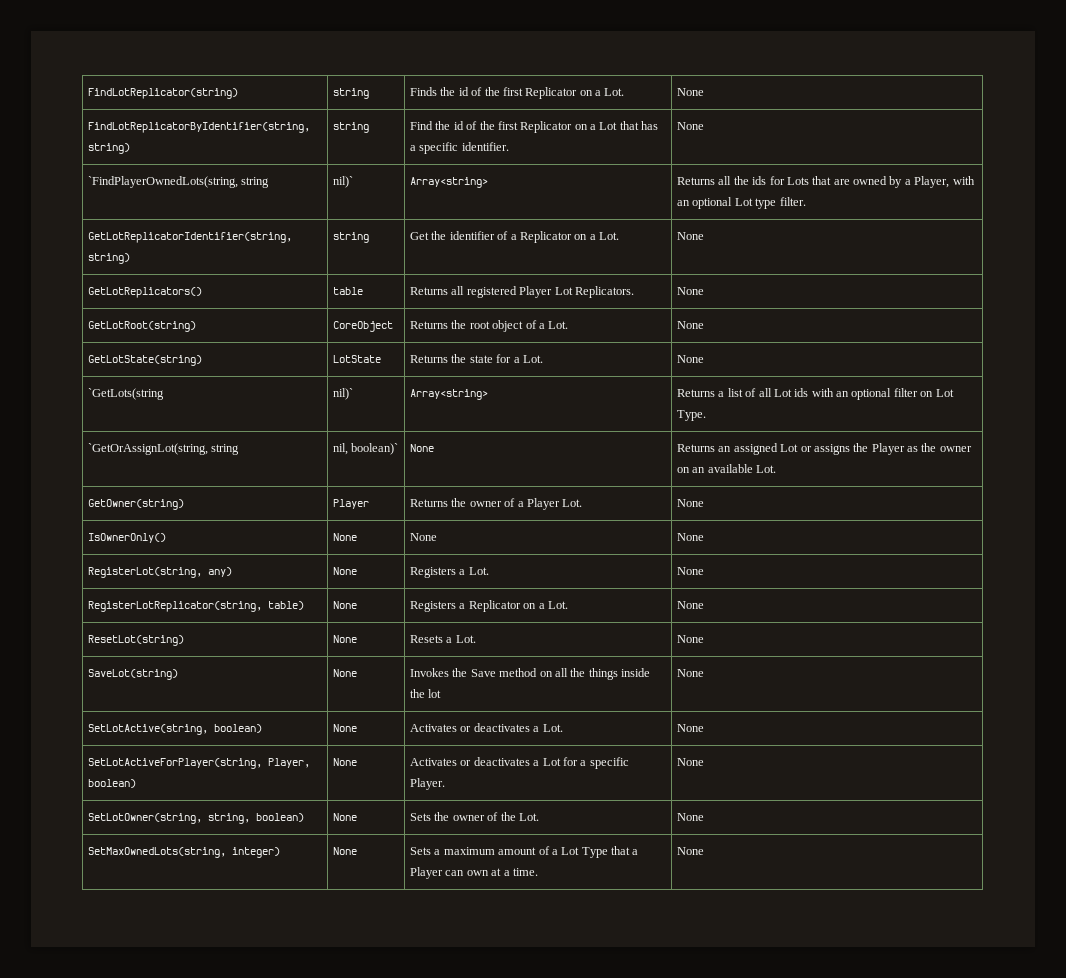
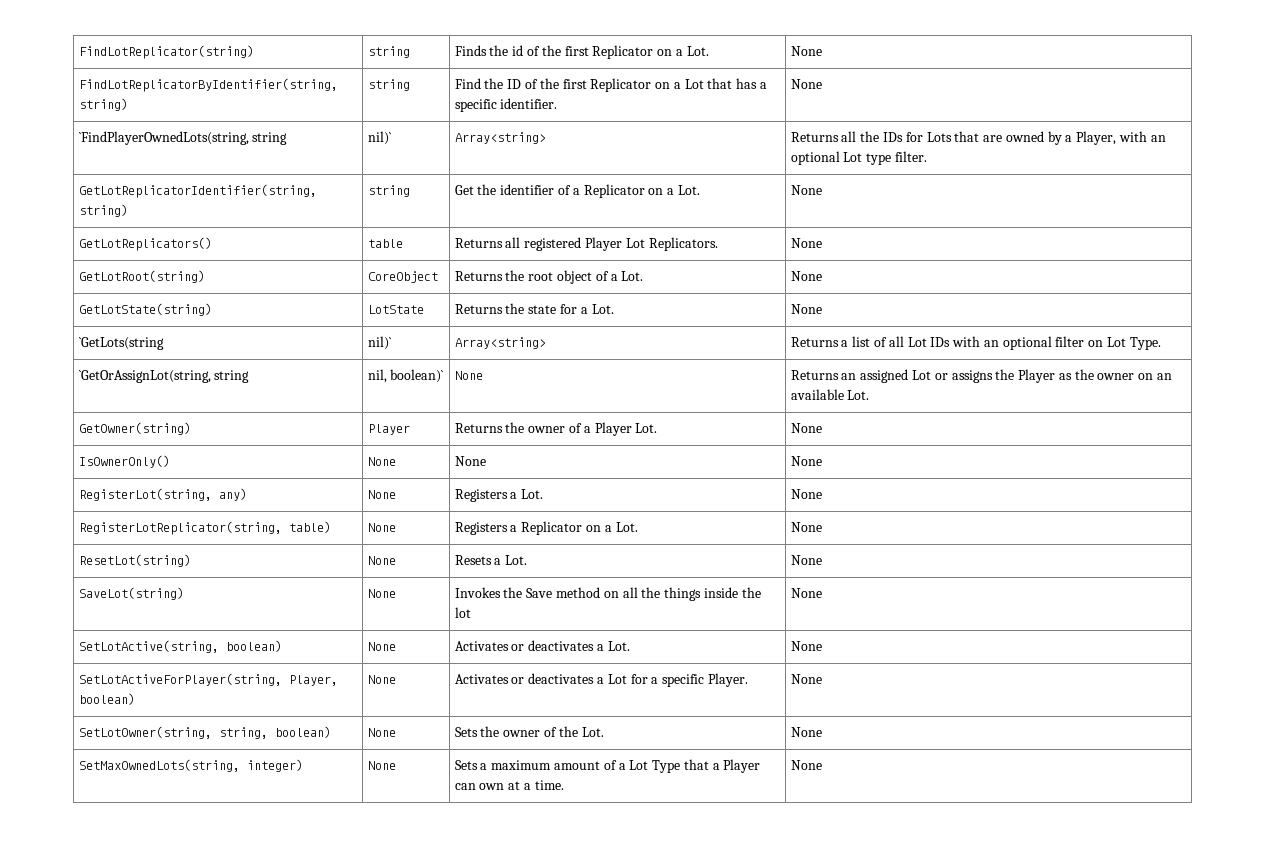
- FindLotReplicatorByIdentifier(string, string) | string | Find the id of the first Replicator on a Lot that has a specific identifier. | None
+ FindLotReplicatorByIdentifier(string, string) | string | Find the ID of the first Replicator on a Lot that has a specific identifier. | None
- `FindPlayerOwnedLots(string, string | nil)` | Array<string> | Returns all the ids for Lots that are owned by a Player, with an optional Lot type filter.
+ `FindPlayerOwnedLots(string, string | nil)` | Array<string> | Returns all the IDs for Lots that are owned by a Player, with an optional Lot type filter.
- `GetLots(string | nil)` | Array<string> | Returns a list of all Lot ids with an optional filter on Lot Type.
+ `GetLots(string | nil)` | Array<string> | Returns a list of all Lot IDs with an optional filter on Lot Type.

